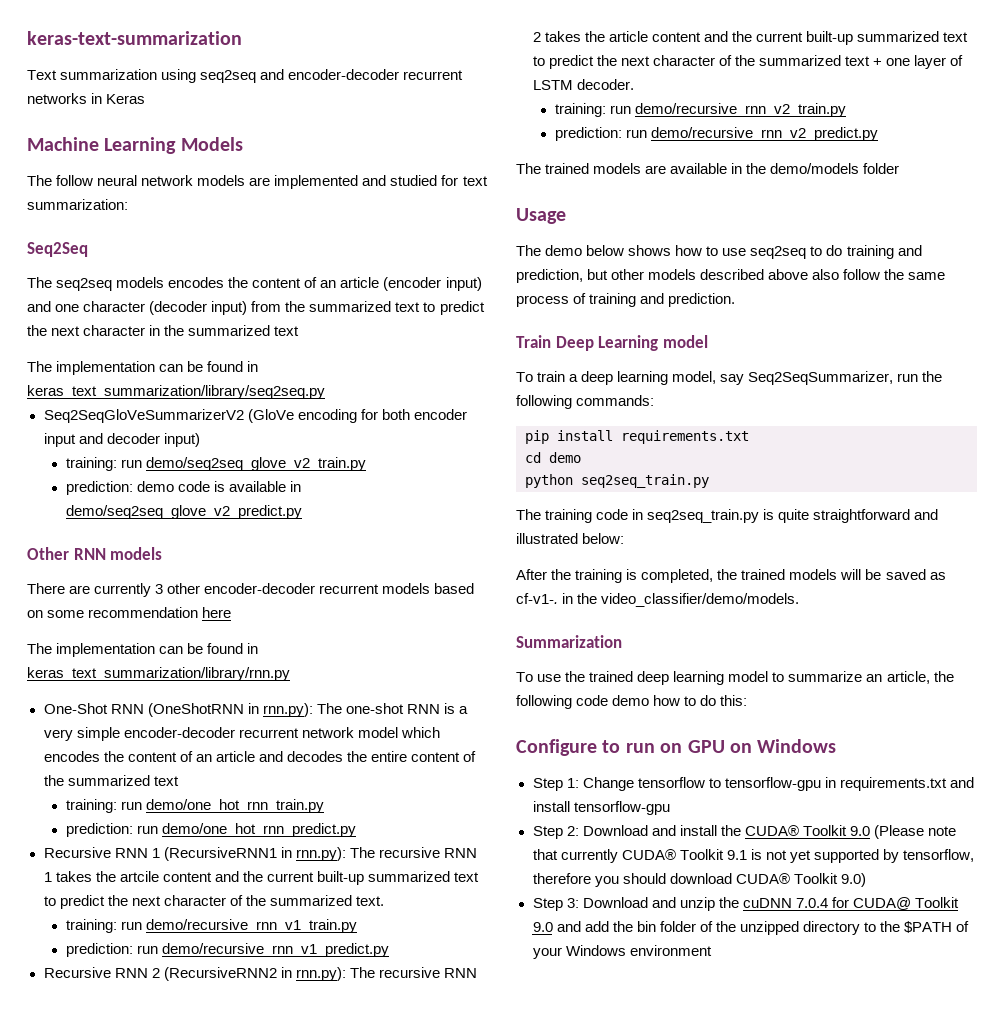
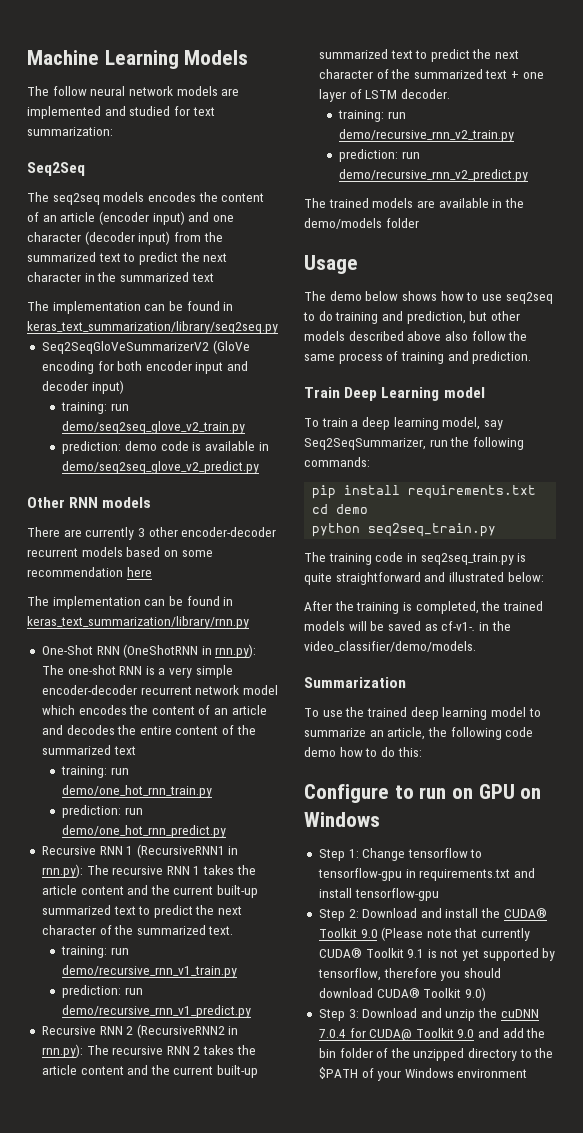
- keras-text-summarization
- Text summarization using seq2seq and encoder-decoder recurrent networks in Keras
- Recursive RNN 1 (RecursiveRNN1 in rnn.py): The recursive RNN 1 takes the artcile content and the current built-up summarized text to predict the next character of the summarized text.
+ Recursive RNN 1 (RecursiveRNN1 in rnn.py): The recursive RNN 1 takes the article content and the current built-up summarized text to predict the next character of the summarized text.

